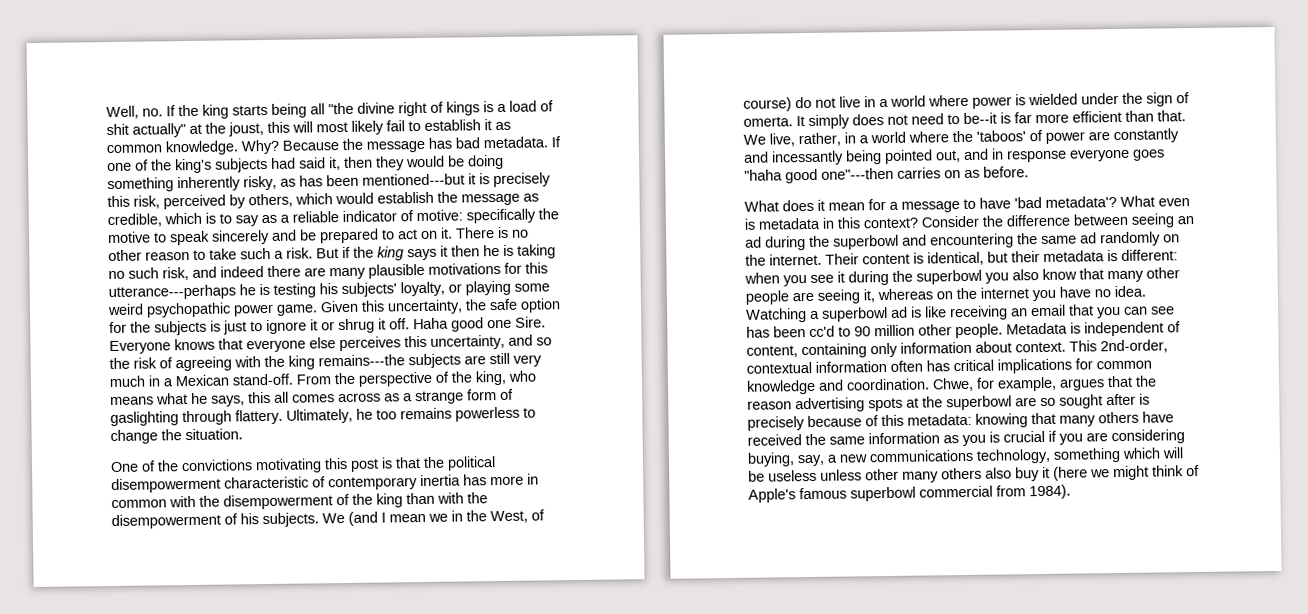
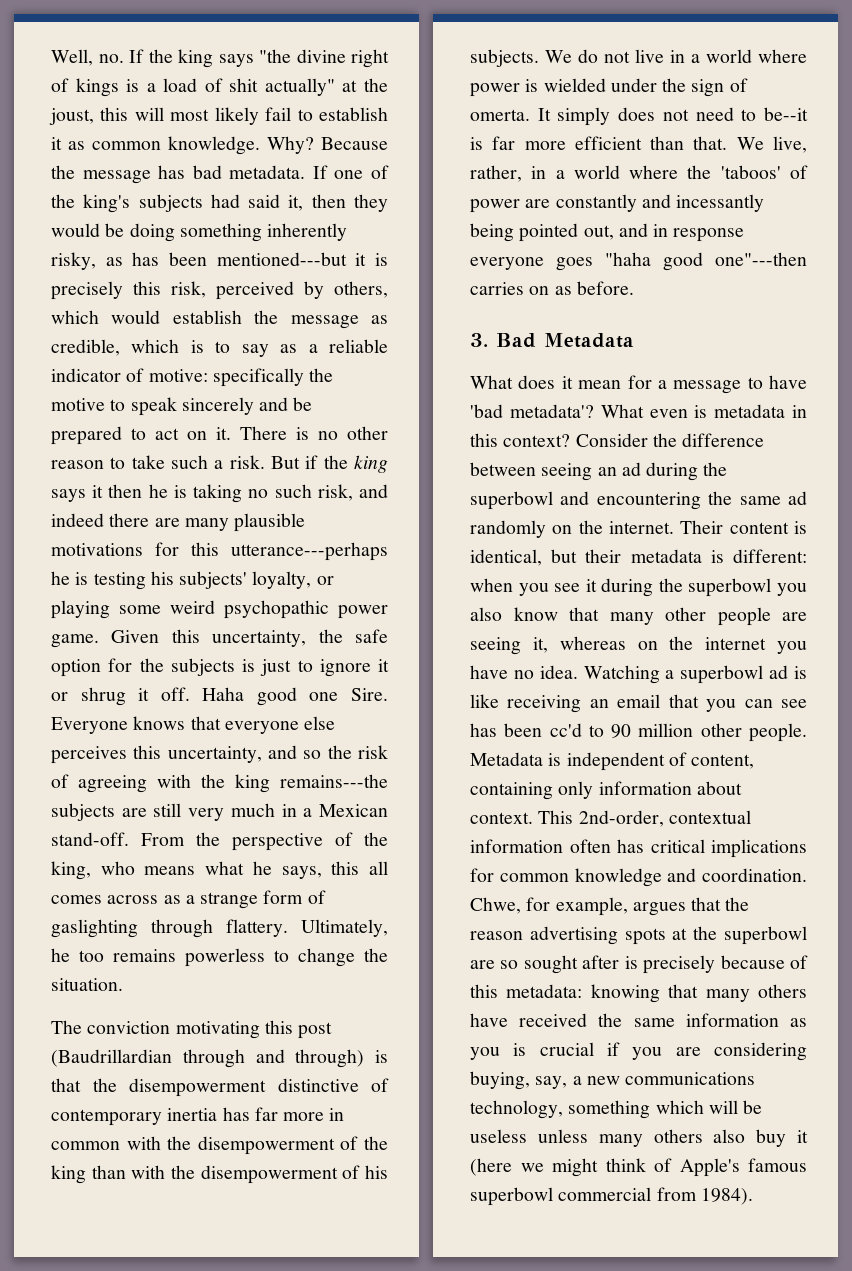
- Well, no. If the king starts being all "the divine right of kings is a load of shit actually" at the joust, this will most likely fail to establish it as common knowledge.
+ Well, no. If the king says "the divine right of kings is a load of shit actually" at the joust, this will most likely fail to establish it as common knowledge.
- One of the convictions motivating this post is that the political disempowerment characteristic of contemporary inertia has more in common with the disempowerment of the king than with the disempowerment of his subjects.
+ The conviction motivating this post (Baudrillardian through and through) is that the disempowerment distinctive of contemporary inertia has far more in common with the disempowerment of the king than with the disempowerment of his subjects.
- We (and I mean we in the West, of course) do not live in a world where power is wielded under the sign of omerta.
+ We do not live in a world where power is wielded under the sign of omerta.
+ 3. Bad Metadata
- knowing that many others have received the same information as you is crucial if you are considering buying, say, a new communications technology, something which will be useless unless other many others also buy it (here we might think of Apple's famous superbowl commercial from 1984).
+ knowing that many others have received the same information as you is crucial if you are considering buying, say, a new communications technology, something which will be useless unless many others also buy it (here we might think of Apple's famous superbowl commercial from 1984).

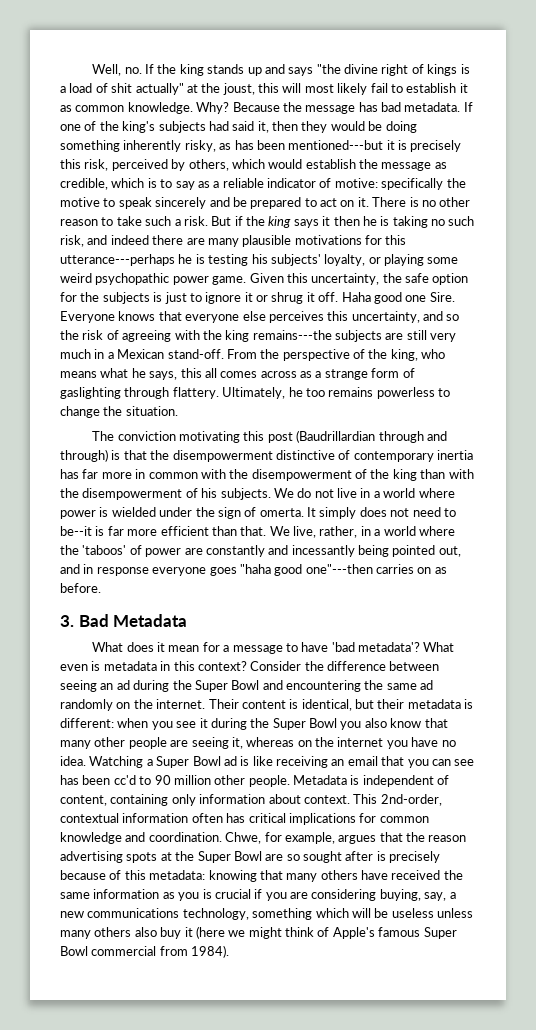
- Well, no. If the king says "the divine right of kings is a load of shit actually" at the joust, this will most likely fail to establish it as common knowledge.
+ Well, no. If the king stands up and says "the divine right of kings is a load of shit actually" at the joust, this will most likely fail to establish it as common knowledge.
- Consider the difference between seeing an ad during the superbowl and encountering the same ad randomly on the internet.
+ Consider the difference between seeing an ad during the Super Bowl and encountering the same ad randomly on the internet.
- Their content is identical, but their metadata is different: when you see it during the superbowl you also know that many other people are seeing it, whereas on the internet you have no idea.
+ Their content is identical, but their metadata is different: when you see it during the Super Bowl you also know that many other people are seeing it, whereas on the internet you have no idea.
- Watching a superbowl ad is like receiving an email that you can see has been cc'd to 90 million other people.
+ Watching a Super Bowl ad is like receiving an email that you can see has been cc'd to 90 million other people.
- Chwe, for example, argues that the reason advertising spots at the superbowl are so sought after is precisely because of this metadata:
+ Chwe, for example, argues that the reason advertising spots at the Super Bowl are so sought after is precisely because of this metadata:
- knowing that many others have received the same information as you is crucial if you are considering buying, say, a new communications technology, something which will be useless unless many others also buy it (here we might think of Apple's famous superbowl commercial from 1984).
+ knowing that many others have received the same information as you is crucial if you are considering buying, say, a new communications technology, something which will be useless unless many others also buy it (here we might think of Apple's famous Super Bowl commercial from 1984).

